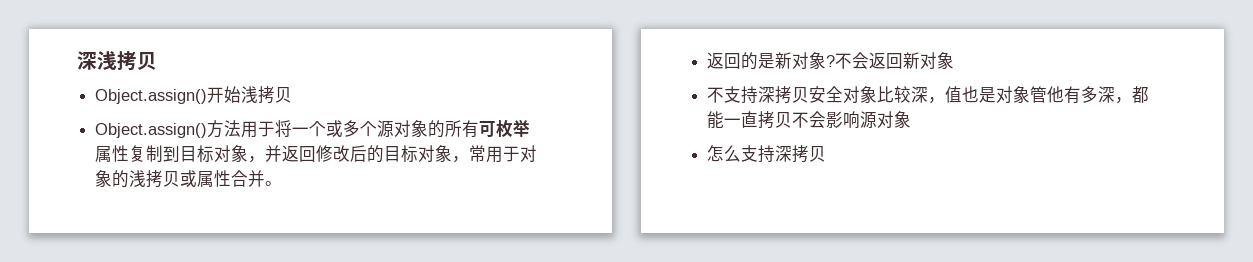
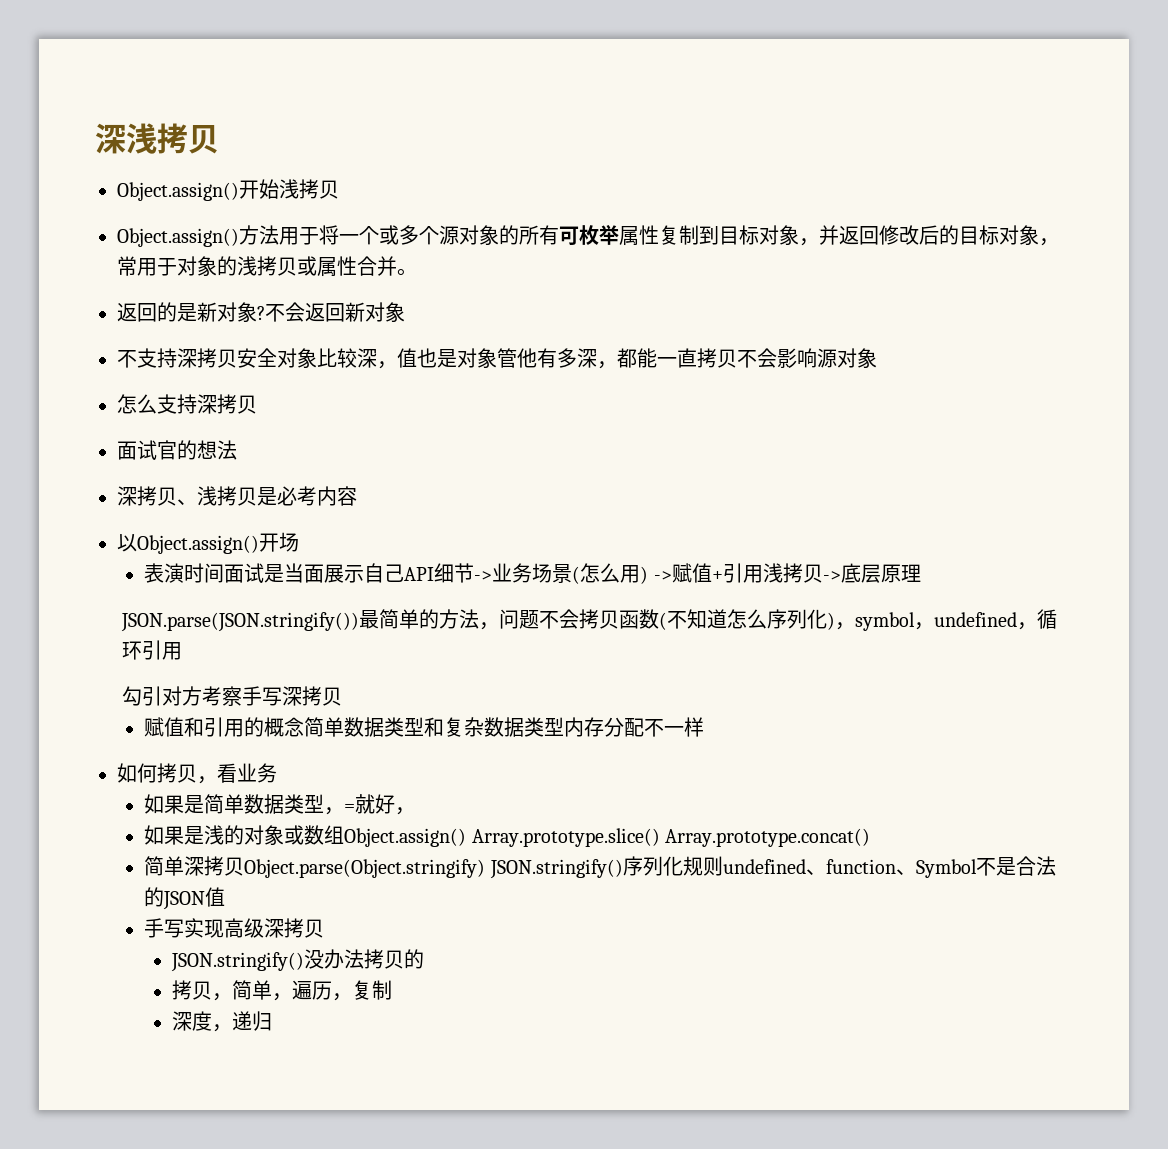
+ 面试官的想法
+ 深拷贝、浅拷贝是必考内容
+ 以Object.assign()开场
+ 表演时间面试是当面展示自己API细节->业务场景(怎么用) ->赋值+引用浅拷贝->底层原理
+ JSON.parse(JSON.stringify())最简单的方法，问题不会拷贝函数(不知道怎么序列化)，symbol，undefined，循环引用
+ 勾引对方考察手写深拷贝
+ 赋值和引用的概念简单数据类型和复杂数据类型内存分配不一样
+ 如何拷贝，看业务
+ 如果是简单数据类型，=就好，
+ 如果是浅的对象或数组Object.assign() Array.prototype.slice() Array.prototype.concat()
+ 简单深拷贝Object.parse(Object.stringify) JSON.stringify()序列化规则undefined、function、Symbol不是合法的JSON值
+ 手写实现高级深拷贝
+ JSON.stringify()没办法拷贝的
+ 拷贝，简单，遍历，复制
+ 深度，递归

